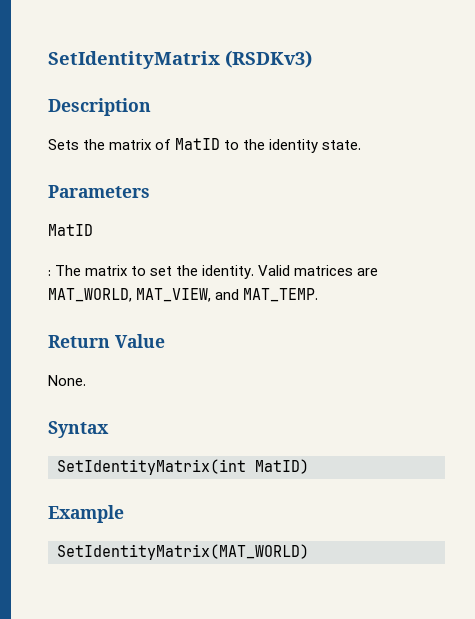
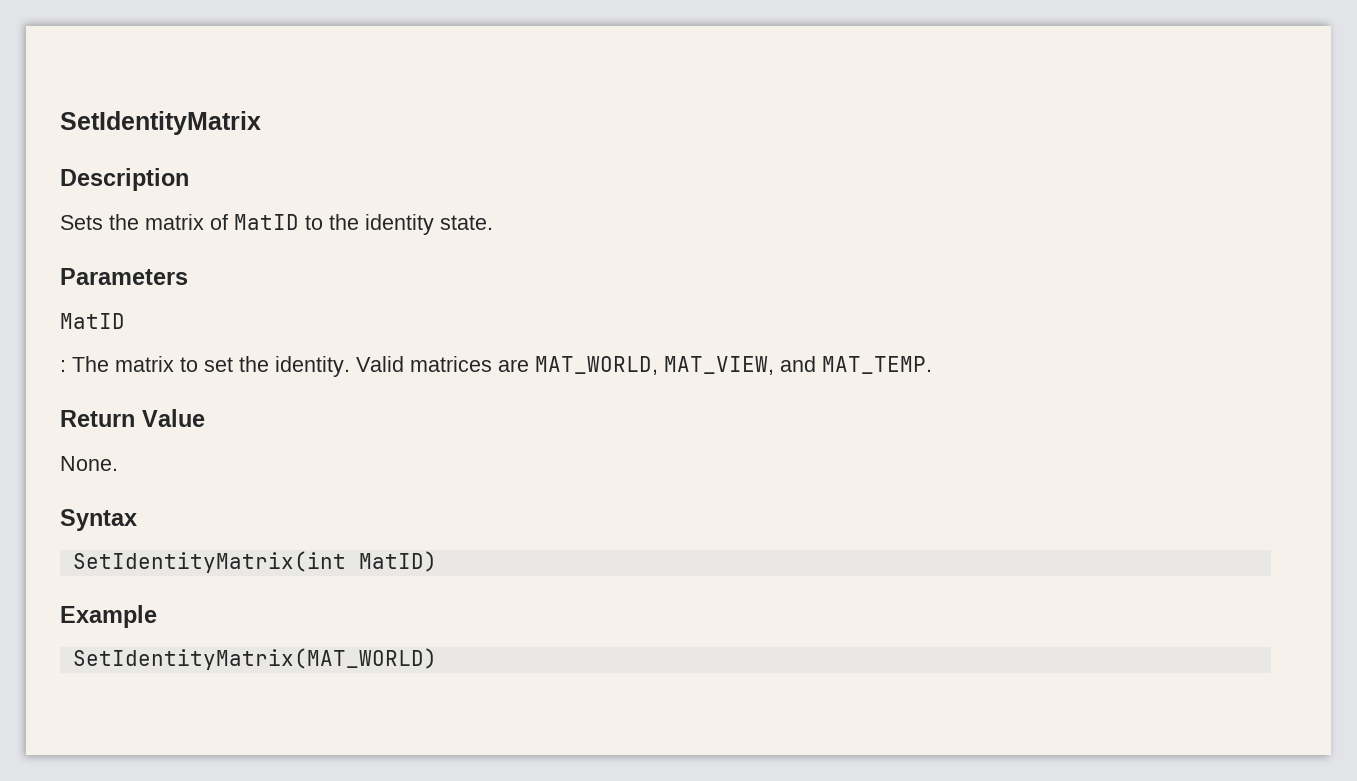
- SetIdentityMatrix (RSDKv3)
+ SetIdentityMatrix

